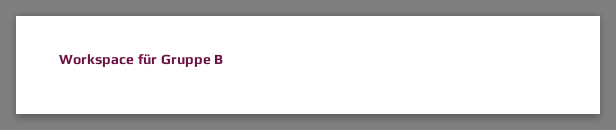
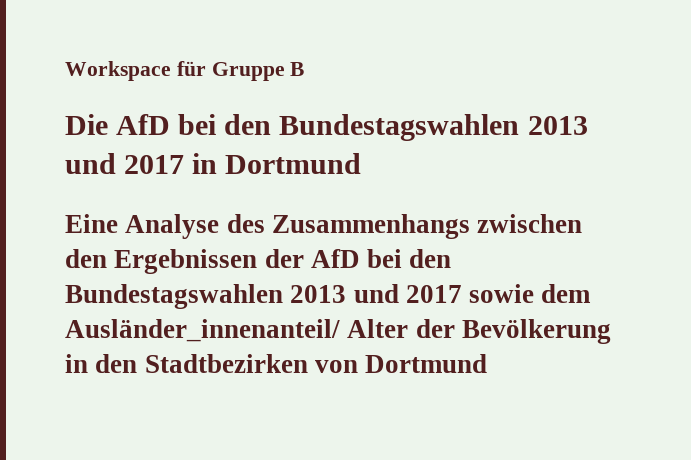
+ Die AfD bei den Bundestagswahlen 2013 und 2017 in Dortmund
+ Eine Analyse des Zusammenhangs zwischen den Ergebnissen der AfD bei den Bundestagswahlen 2013 und 2017 sowie dem Ausländer_innenanteil/ Alter der Bevölkerung in den Stadtbezirken von Dortmund

